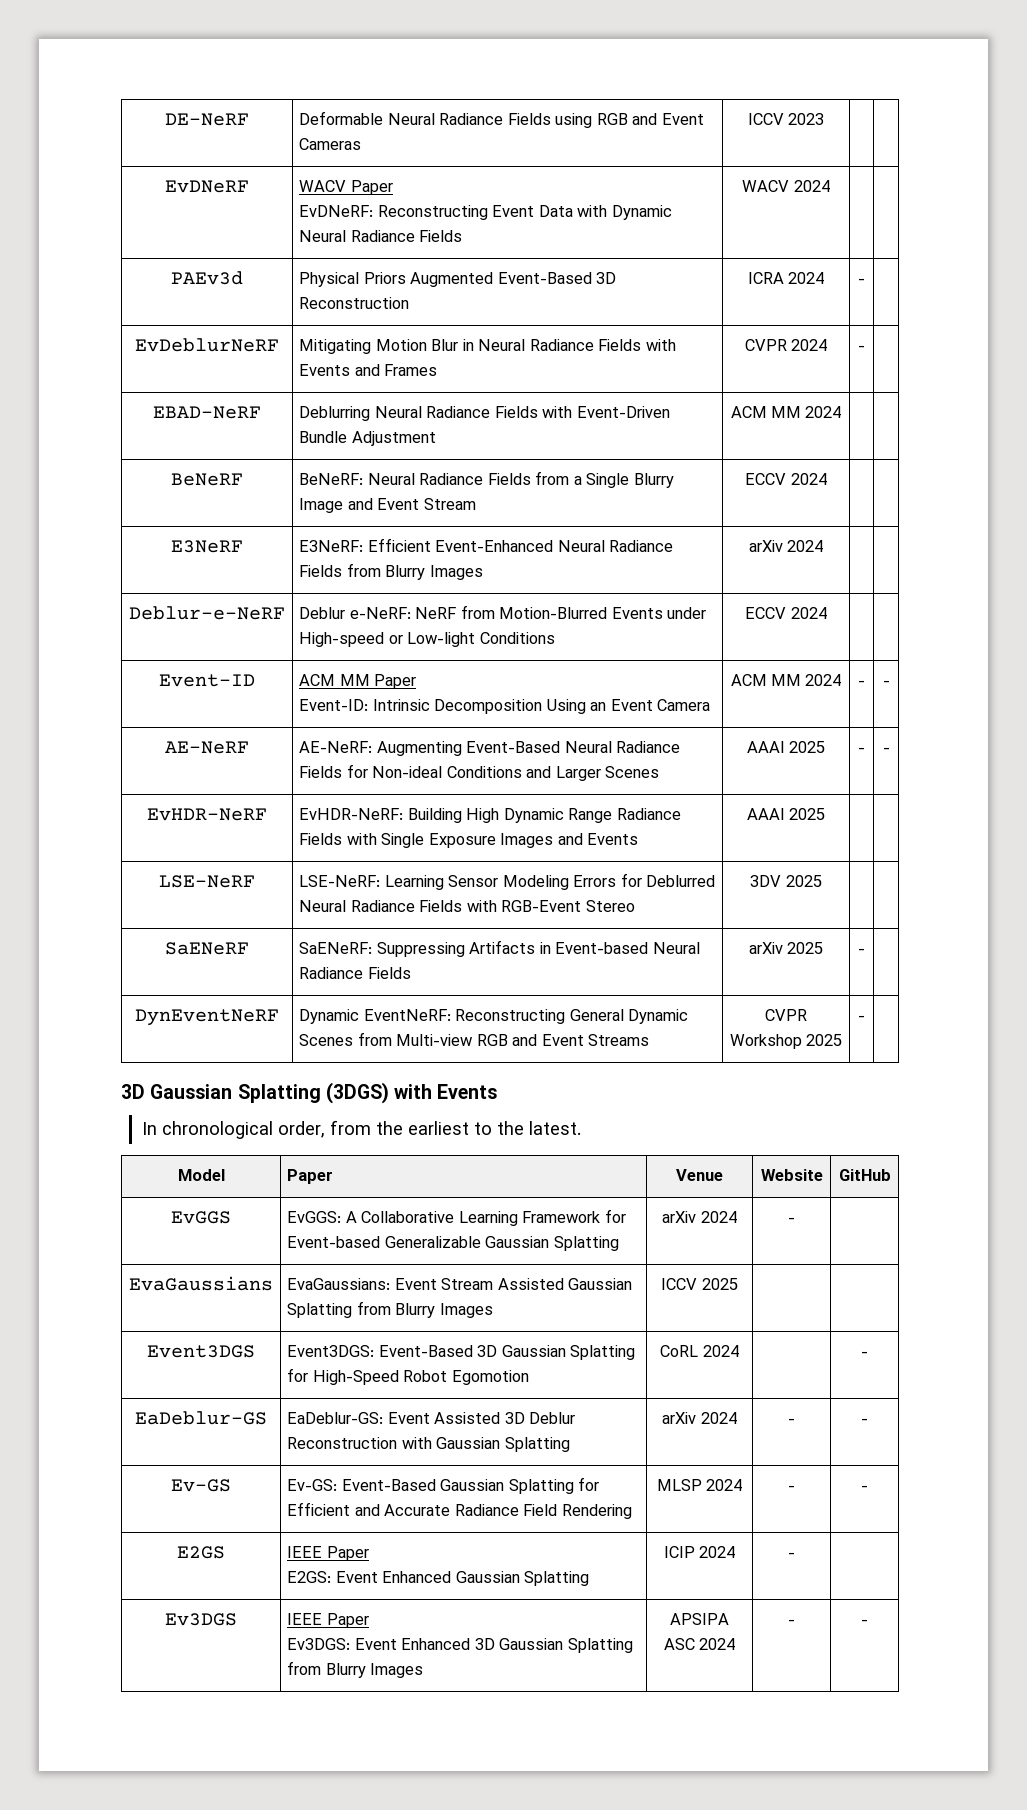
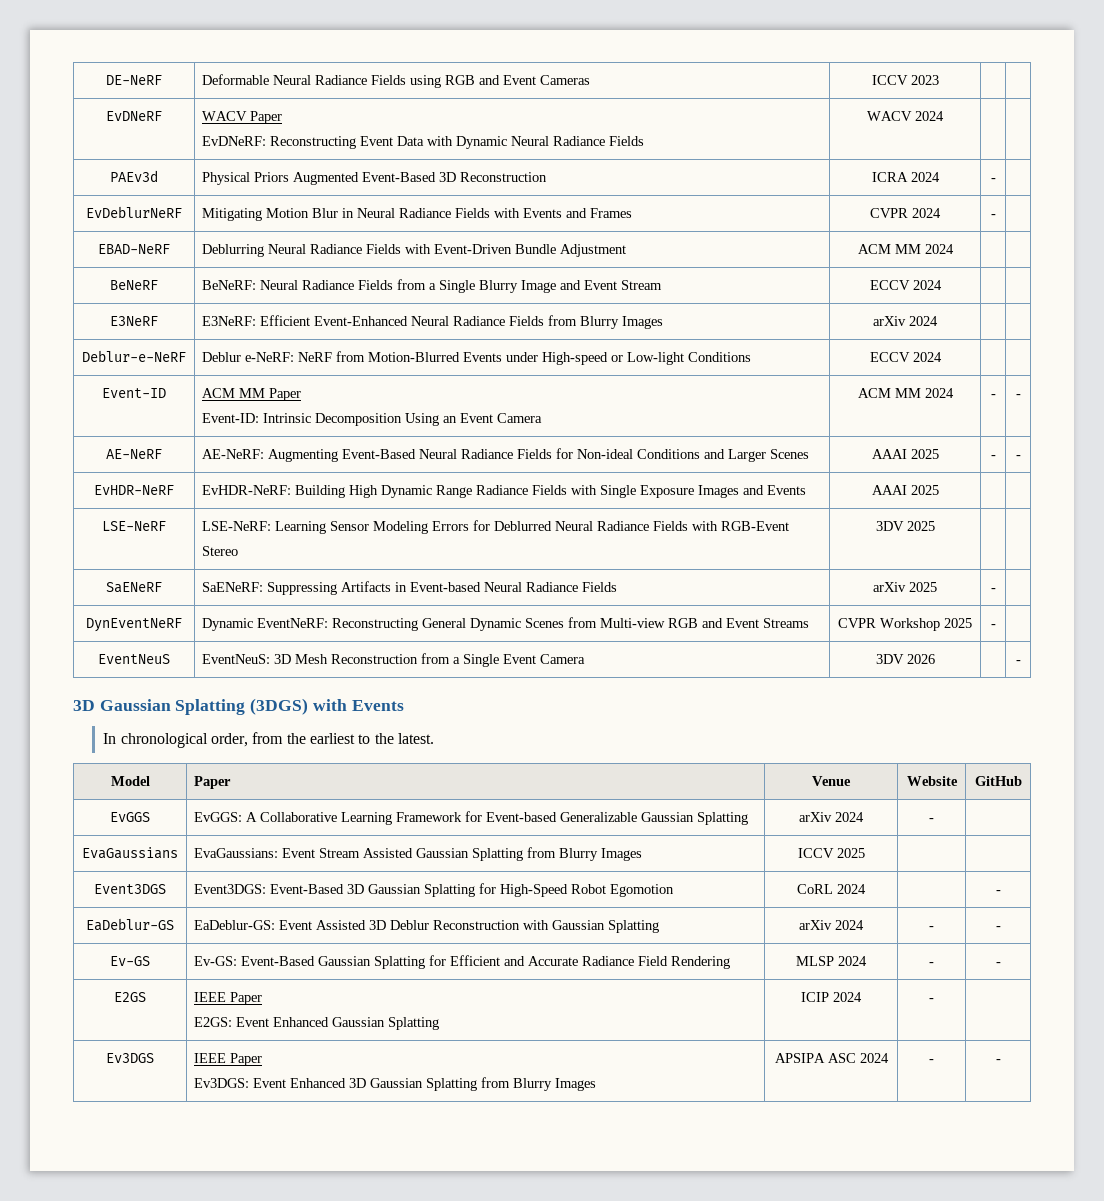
+ EventNeuS | EventNeuS: 3D Mesh Reconstruction from a Single Event Camera | 3DV 2026 | | -

